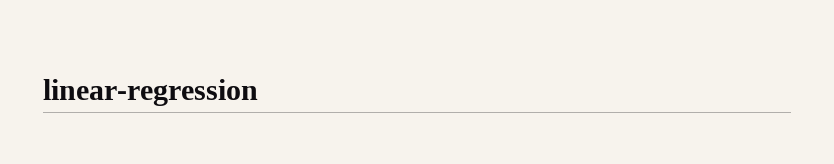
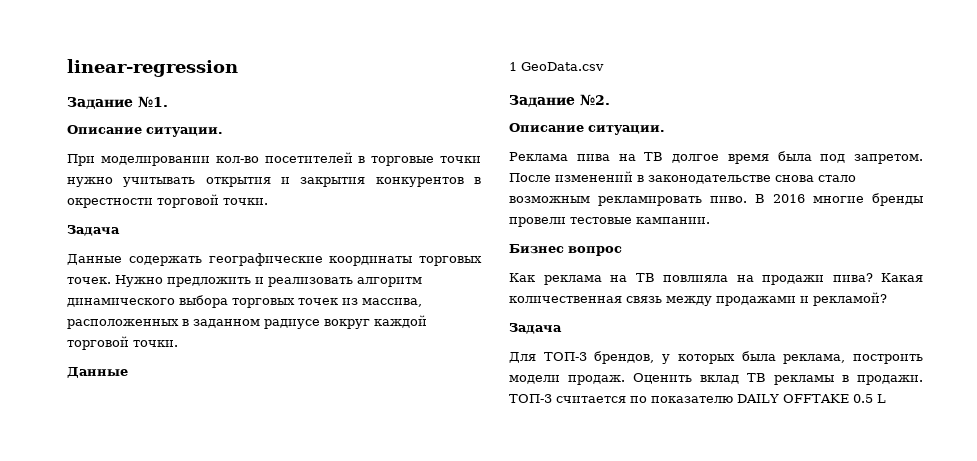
+ Задание №1.
+ Описание ситуации.
+ При моделировании кол-во посетителей в торговые точки нужно учитывать открытия и закрытия конкурентов в окрестности торговой точки.
+ Задача
+ Данные содержать географические координаты торговых точек. Нужно предложить и реализовать алгоритм динамического выбора торговых точек из массива, расположенных в заданном радиусе вокруг каждой торговой точки.
+ Данные
+ 1 GeoData.csv
+ Задание №2.
+ Описание ситуации.
+ Реклама пива на ТВ долгое время была под запретом. После изменений в законодательстве снова стало возможным рекламировать пиво. В 2016 многие бренды провели тестовые кампании.
+ Бизнес вопрос
+ Как реклама на ТВ повлияла на продажи пива? Какая количественная связь между продажами и рекламой?
+ Задача
+ Для ТОП-3 брендов, у которых была реклама, построить модели продаж. Оценить вклад ТВ рекламы в продажи. ТОП-3 считается по показателю DAILY OFFTAKE 0.5 L

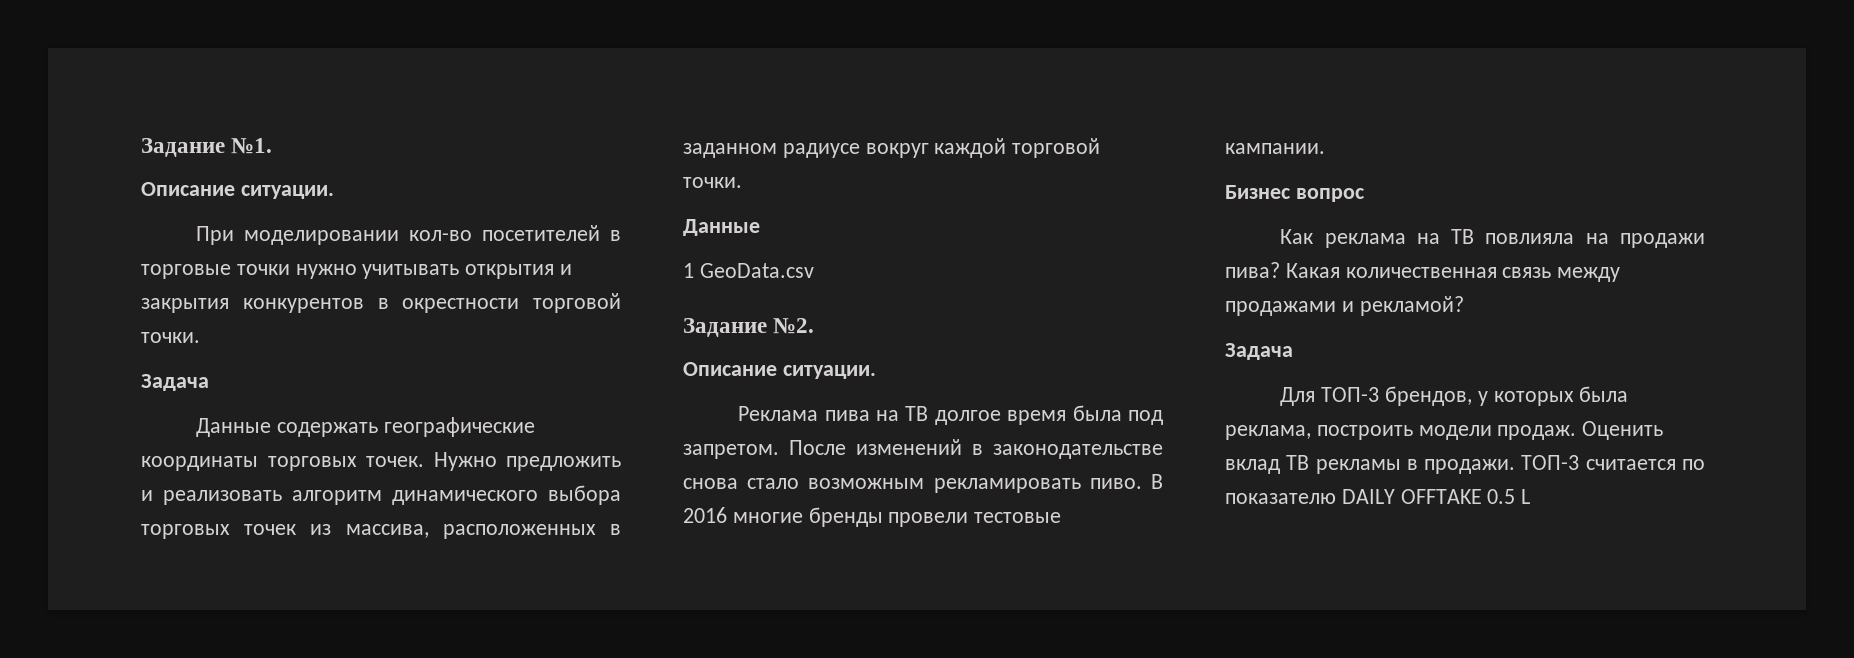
- linear-regression

